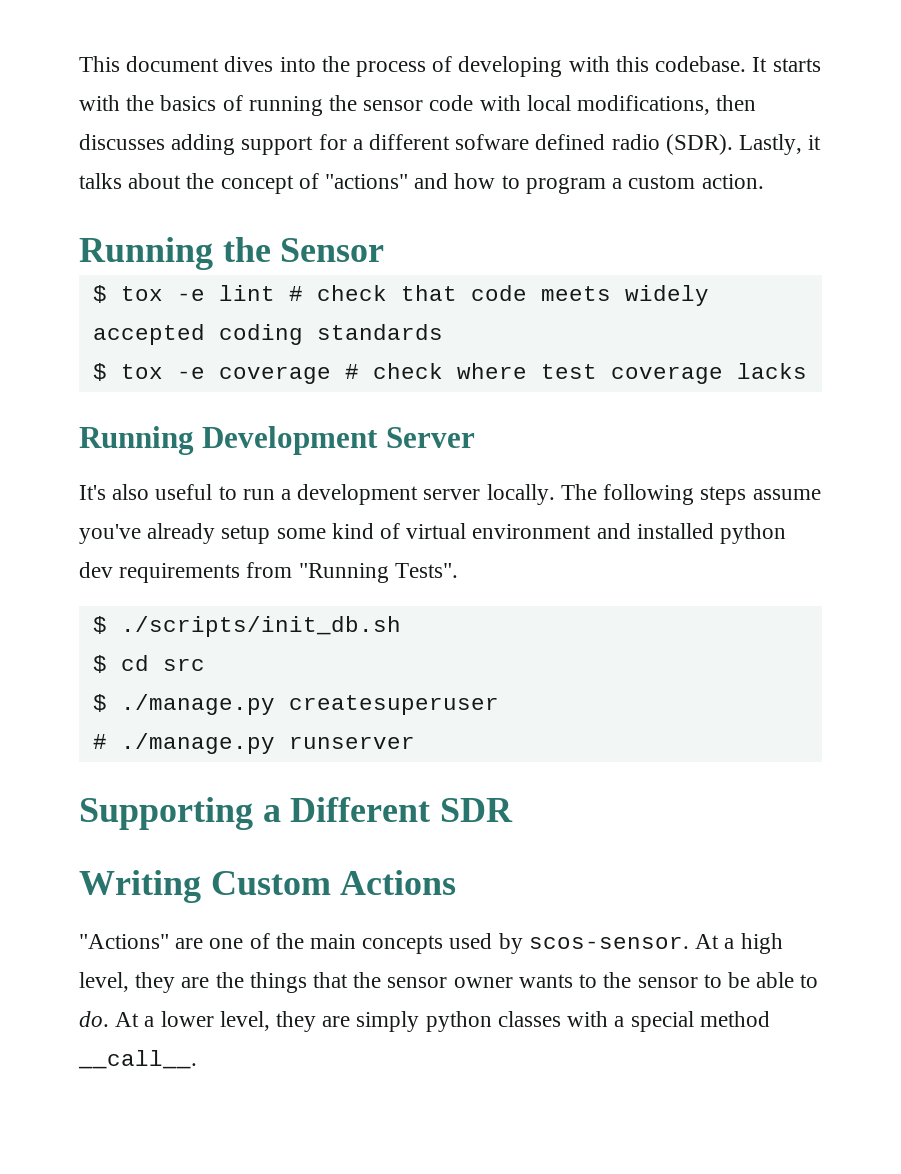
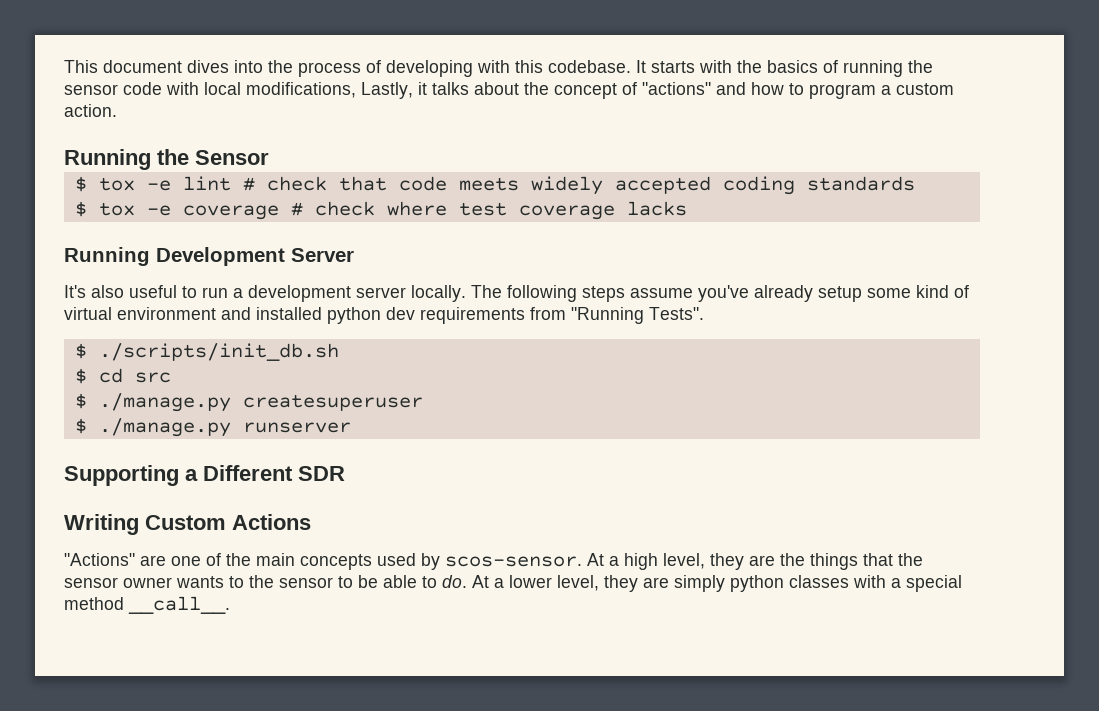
- It starts with the basics of running the sensor code with local modifications, then discusses adding support for a different sofware defined radio (SDR). Lastly, it talks about the concept of "actions" and how to program a custom action.
+ It starts with the basics of running the sensor code with local modifications, Lastly, it talks about the concept of "actions" and how to program a custom action.
- # ./manage.py runserver
+ $ ./manage.py runserver

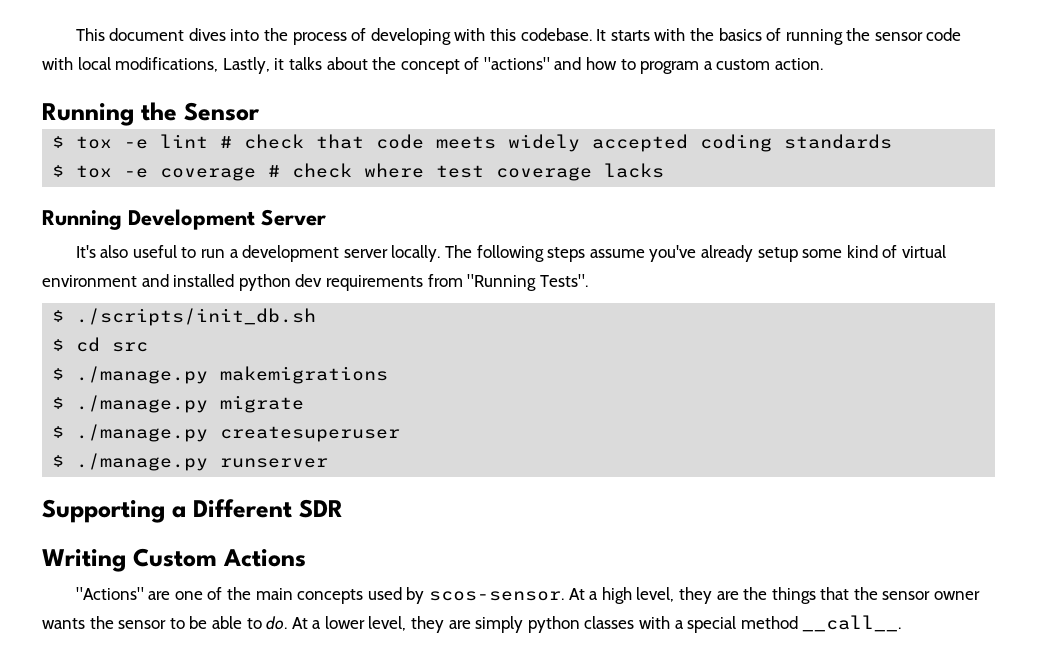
+ $ ./manage.py makemigrations
+ $ ./manage.py migrate
- At a high level, they are the things that the sensor owner wants to the sensor to be able to do.
+ At a high level, they are the things that the sensor owner wants the sensor to be able to do.

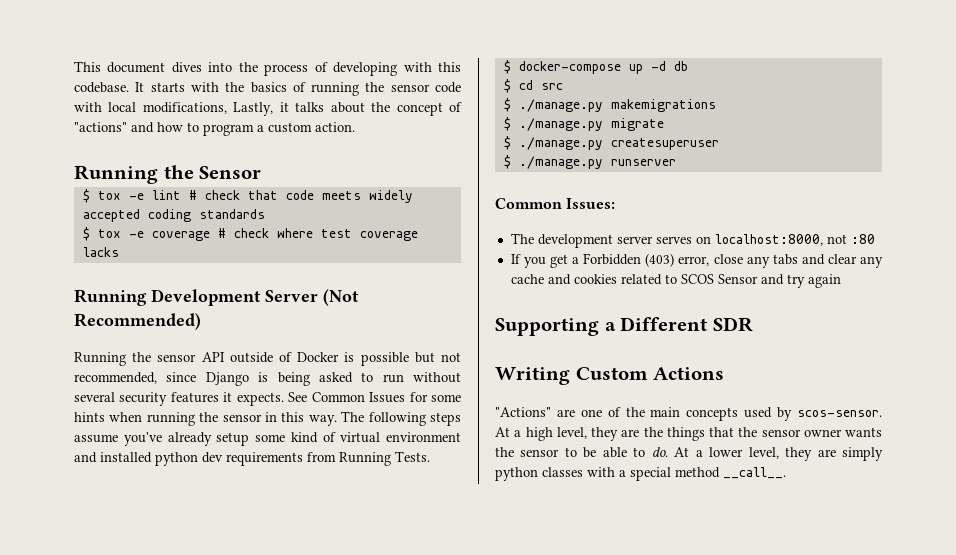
- Running Development Server
- It's also useful to run a development server locally.
+ Running Development Server (Not Recommended)
+ Running the sensor API outside of Docker is possible but not recommended, since Django is being asked to run without several security features it expects. See Common Issues for some hints when running the sensor in this way.
- The following steps assume you've already setup some kind of virtual environment and installed python dev requirements from "Running Tests".
- $ ./scripts/init_db.sh
+ The following steps assume you've already setup some kind of virtual environment and installed python dev requirements from Running Tests.
+ $ docker-compose up -d db
+ Common Issues:
+ The development server serves on localhost:8000, not :80
+ If you get a Forbidden (403) error, close any tabs and clear any cache and cookies related to SCOS Sensor and try again

